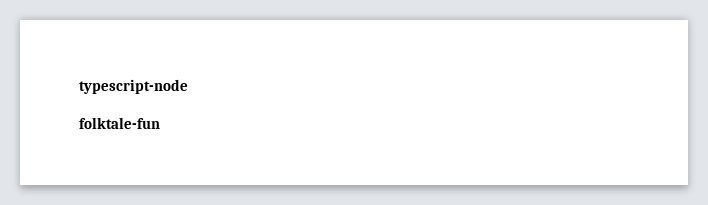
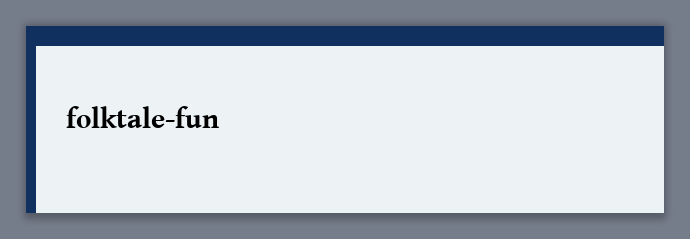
- typescript-node

